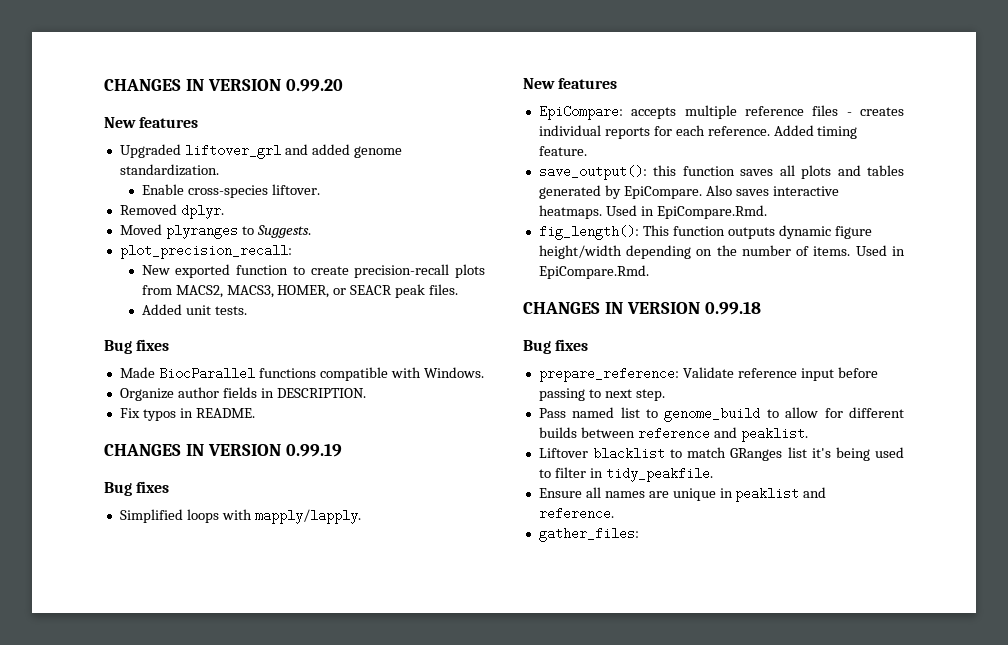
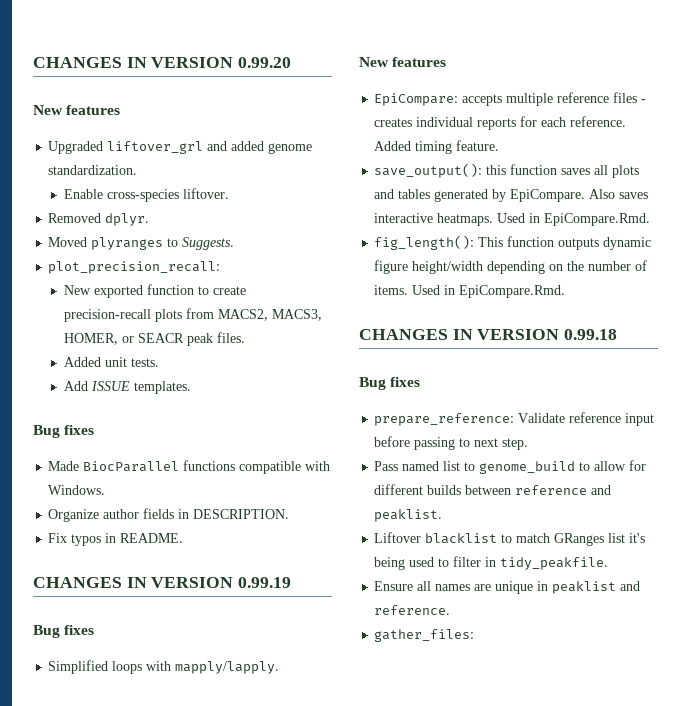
+ Add ISSUE templates.

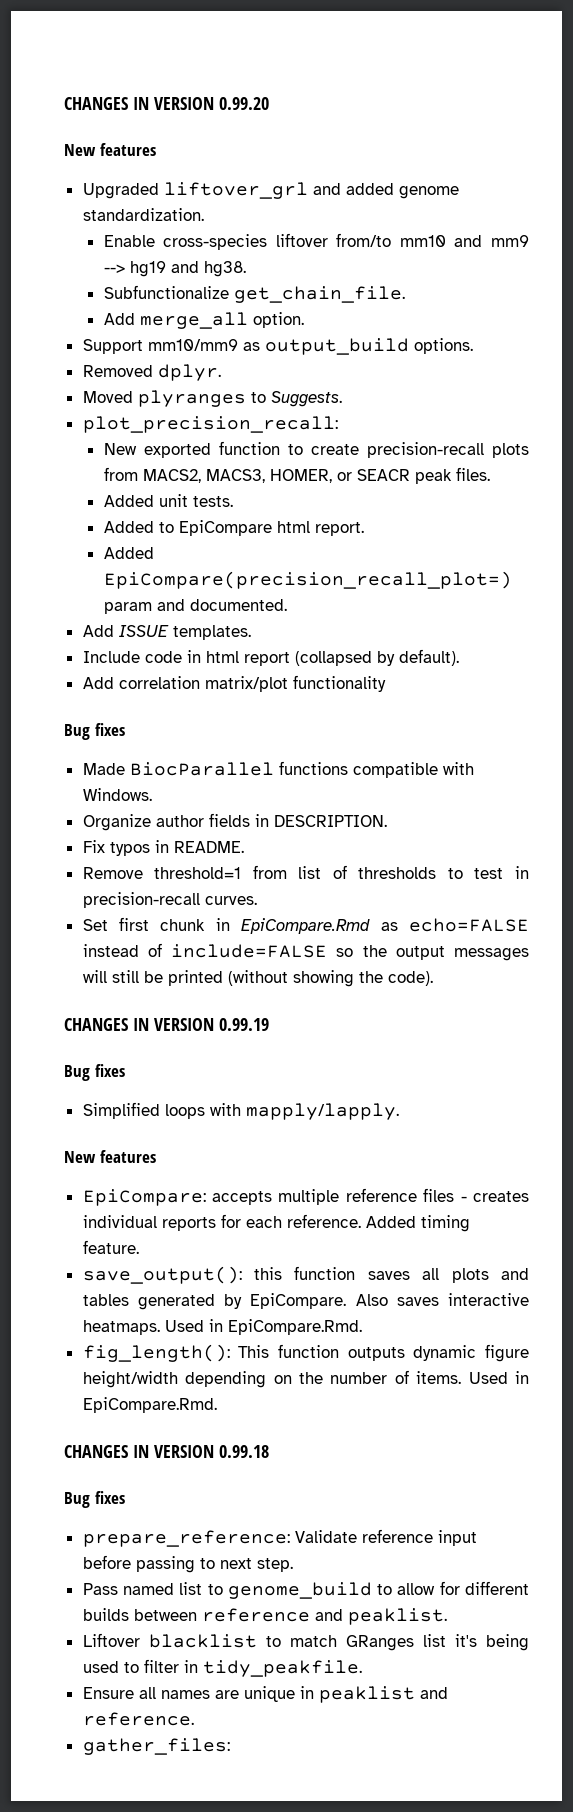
- Enable cross-species liftover.
+ Enable cross-species liftover from/to mm10 and mm9 --> hg19 and hg38.
+ Subfunctionalize get_chain_file.
+ Add merge_all option.
+ Support mm10/mm9 as output_build options.
+ Added to EpiCompare html report.
+ Added EpiCompare(precision_recall_plot=) param and documented.
  Add ISSUE templates.
+ Include code in html report (collapsed by default).
+ Add correlation matrix/plot functionality
+ Remove threshold=1 from list of thresholds to test in precision-recall curves.
+ Set first chunk in EpiCompare.Rmd as echo=FALSE instead of include=FALSE so the output messages will still be printed (without showing the code).

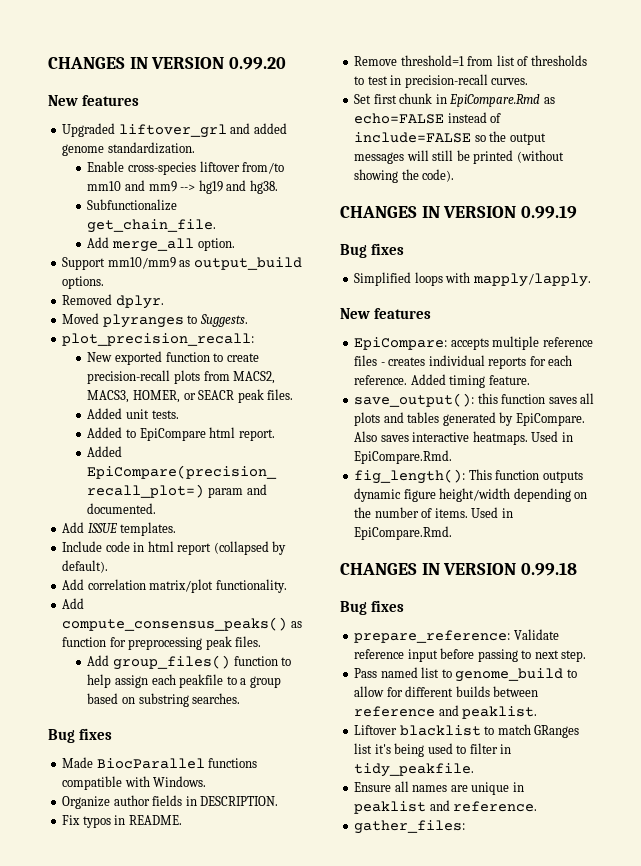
- Add correlation matrix/plot functionality
+ Add correlation matrix/plot functionality.
+ Add compute_consensus_peaks() as function for preprocessing peak files.
+ Add group_files() function to help assign each peakfile to a group based on substring searches.

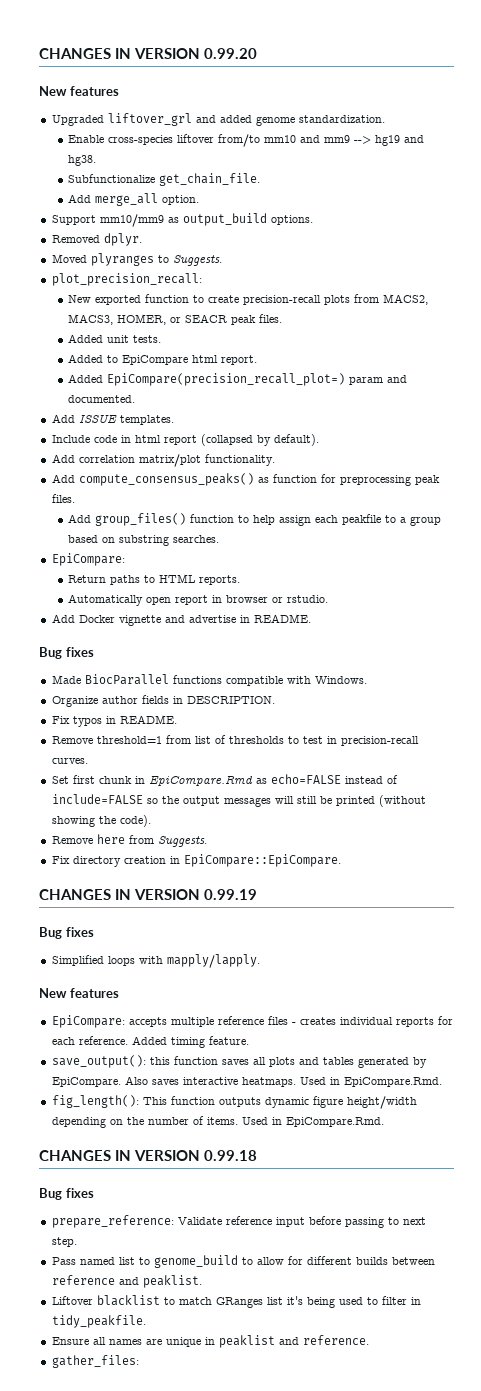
  Add group_files() function to help assign each peakfile to a group based on substring searches.
+ EpiCompare:
+ Return paths to HTML reports.
+ Automatically open report in browser or rstudio.
+ Add Docker vignette and advertise in README.
+ Remove here from Suggests.
+ Fix directory creation in EpiCompare::EpiCompare.

